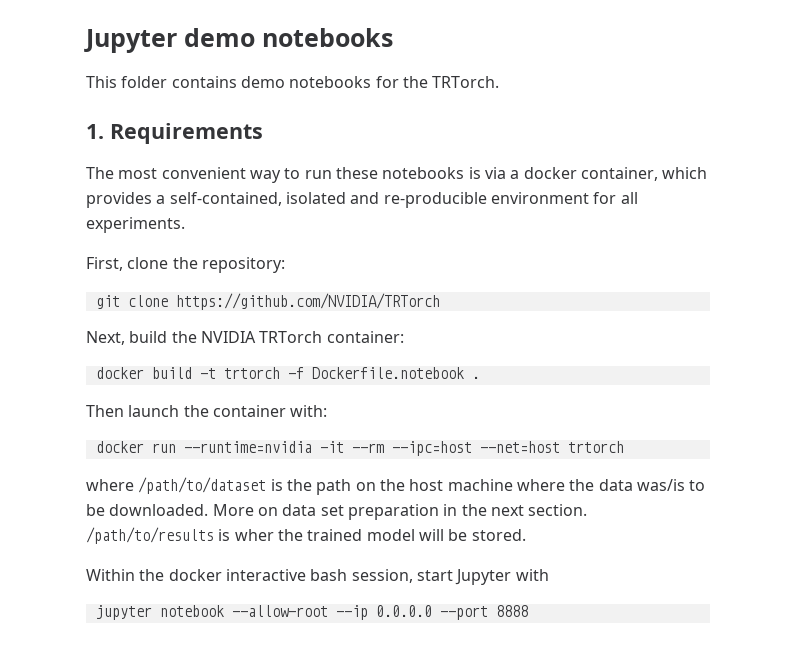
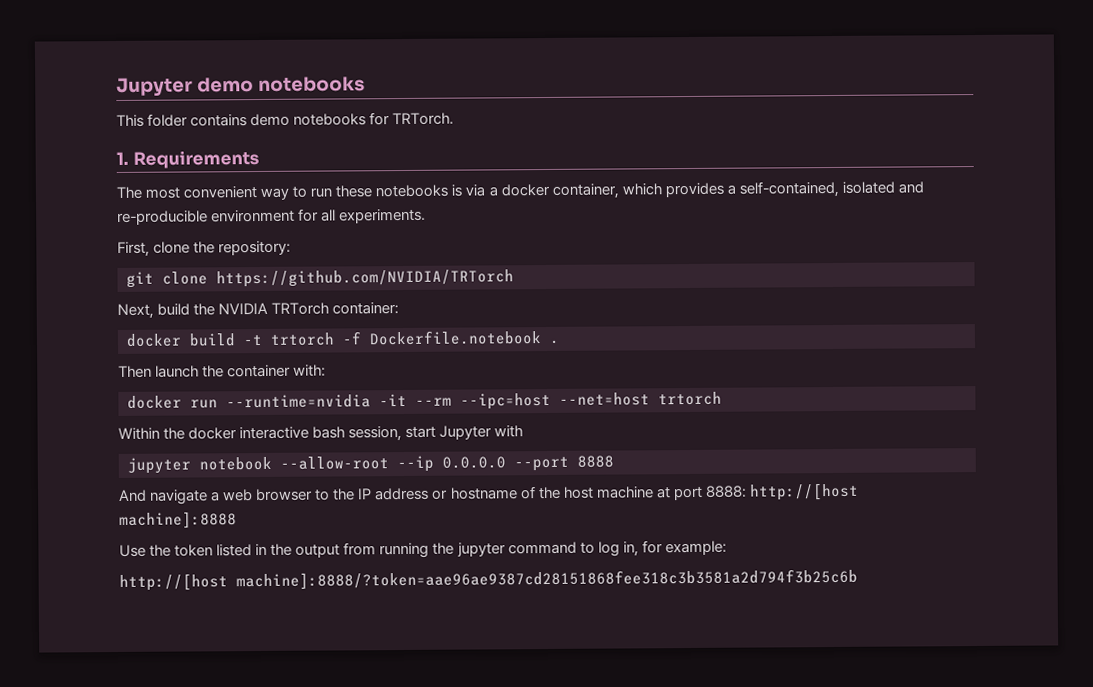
- This folder contains demo notebooks for the TRTorch.
+ This folder contains demo notebooks for TRTorch.
- where /path/to/dataset is the path on the host machine where the data was/is to be downloaded. More on data set preparation in the next section. /path/to/results is wher the trained model will be stored.
+ And navigate a web browser to the IP address or hostname of the host machine at port 8888: http://[host machine]:8888
+ Use the token listed in the output from running the jupyter command to log in, for example:
+ http://[host machine]:8888/?token=aae96ae9387cd28151868fee318c3b3581a2d794f3b25c6b

